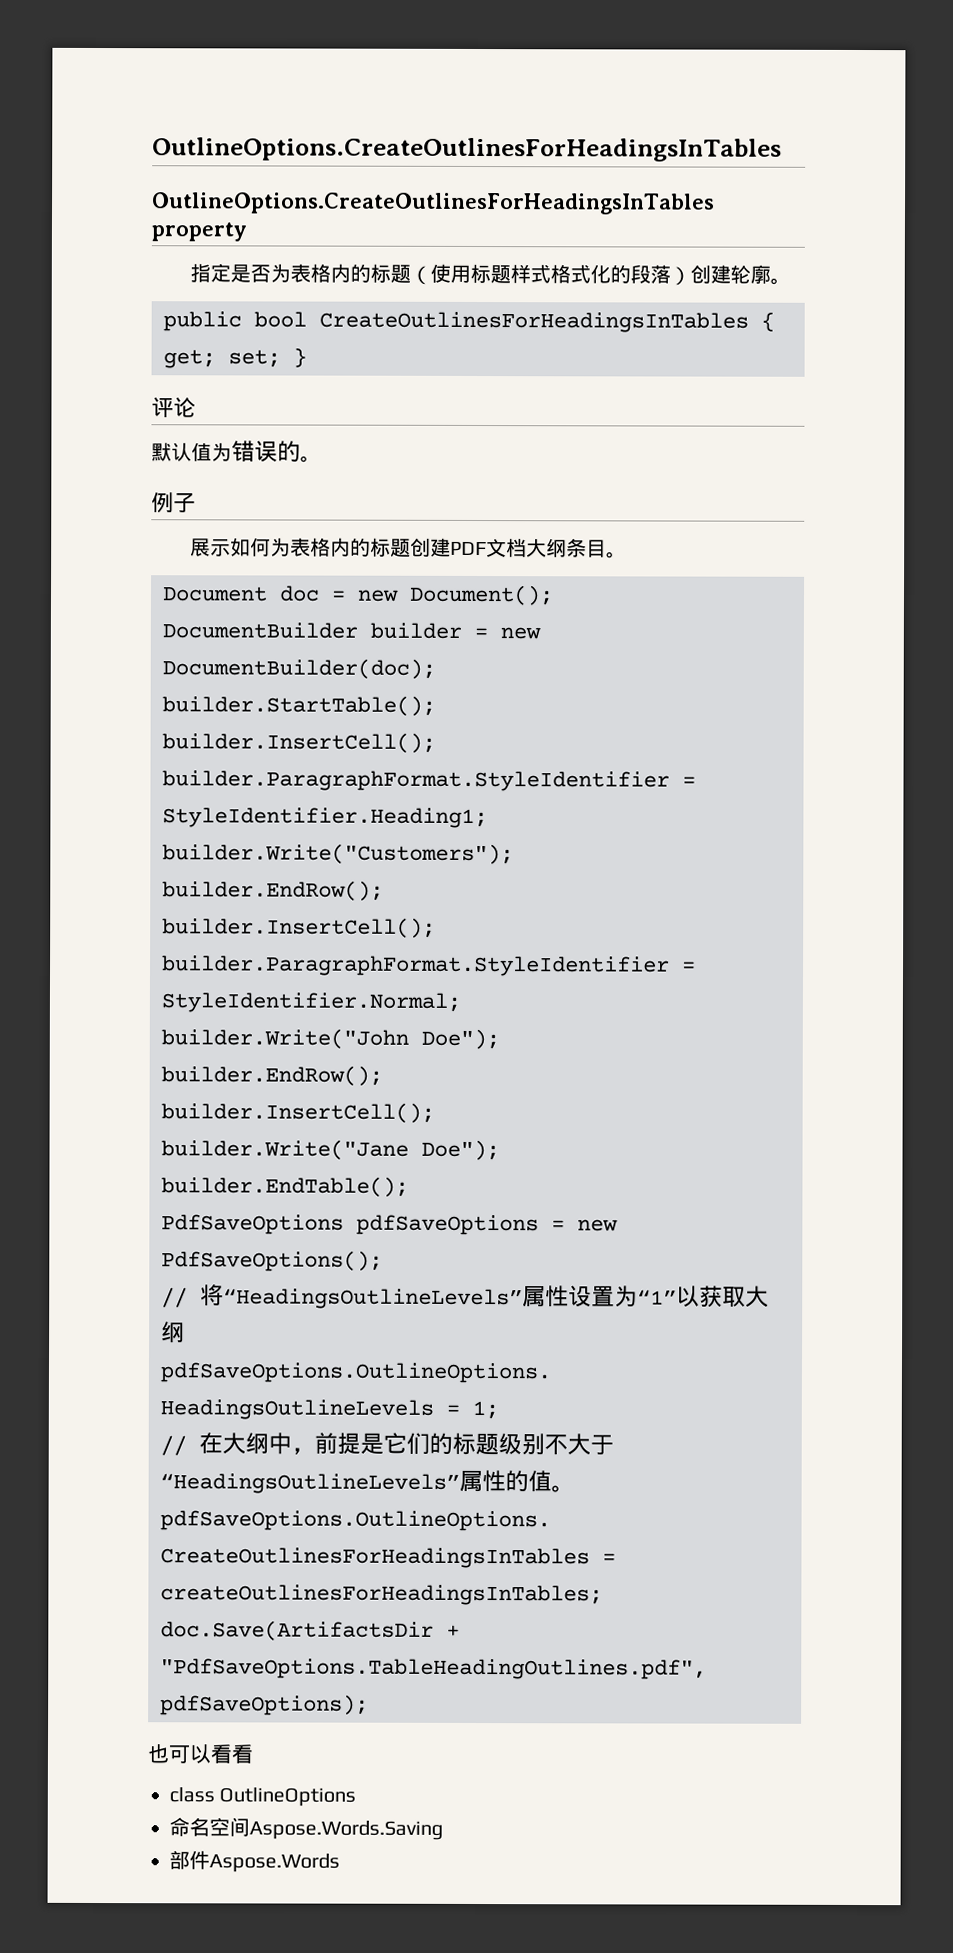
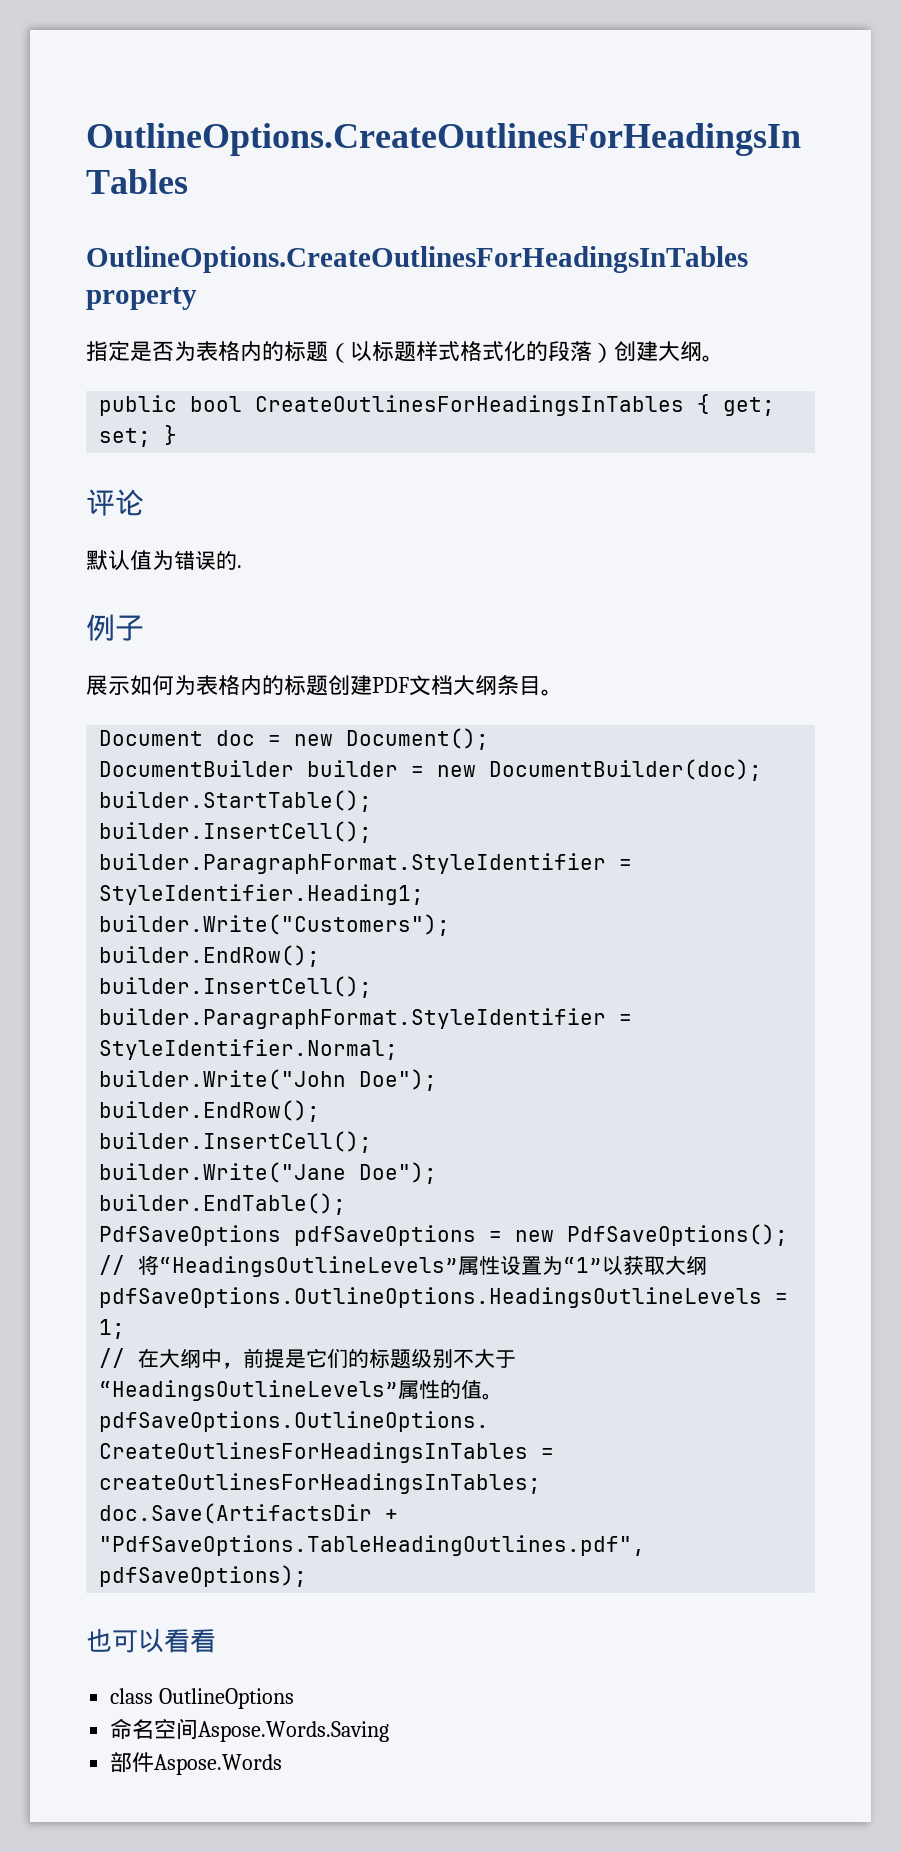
- 指定是否为表格内的标题（使用标题样式格式化的段落）创建轮廓。
+ 指定是否为表格内的标题（以标题样式格式化的段落）创建大纲。
- 默认值为错误的。
+ 默认值为错误的.

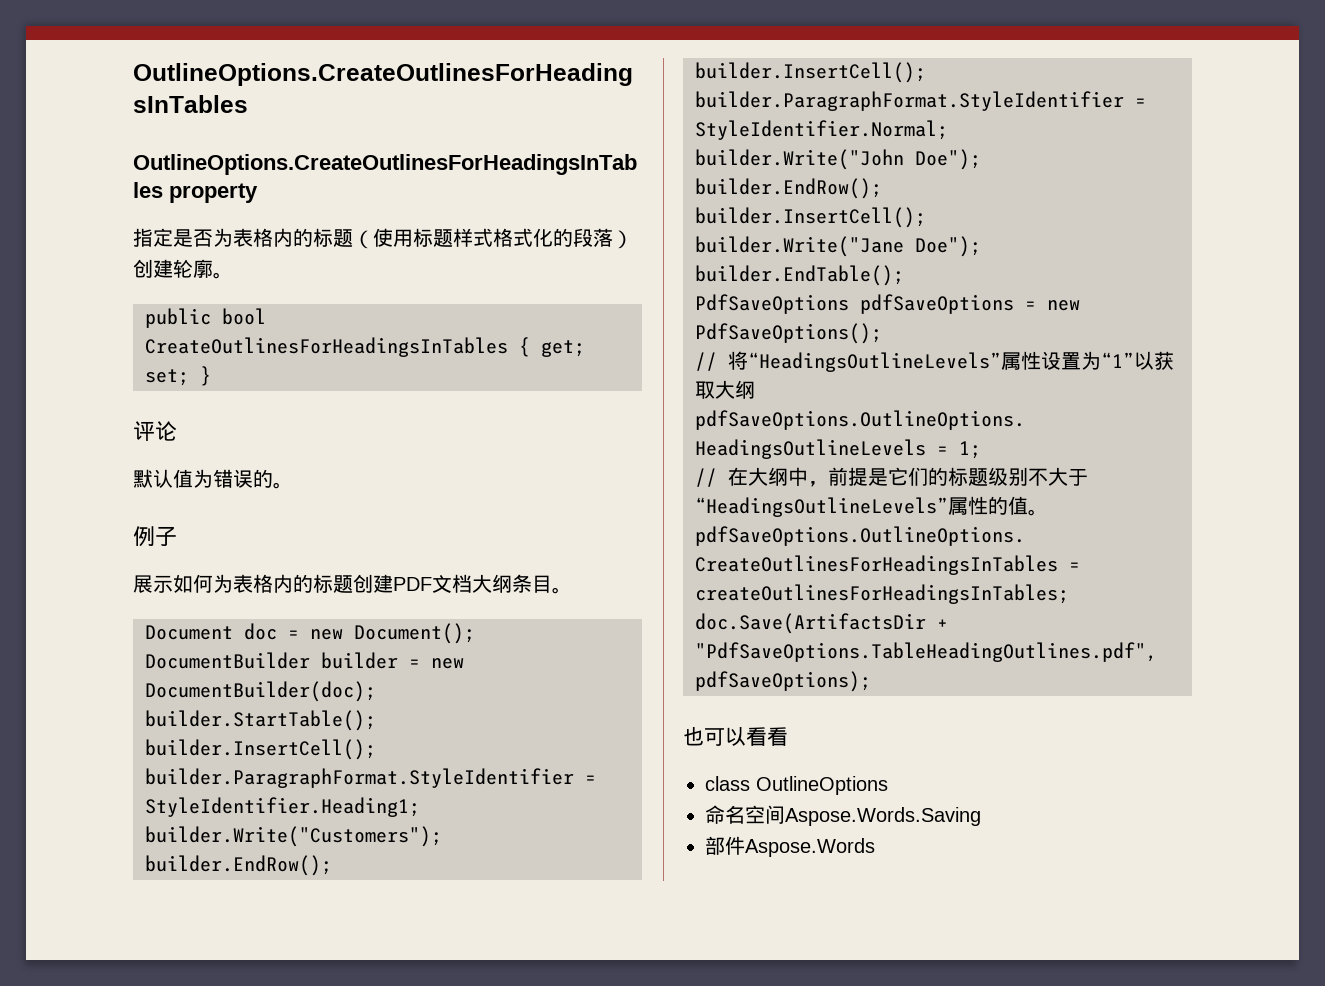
- 指定是否为表格内的标题（以标题样式格式化的段落）创建大纲。
+ 指定是否为表格内的标题（使用标题样式格式化的段落）创建轮廓。
- 默认值为错误的.
+ 默认值为错误的。

